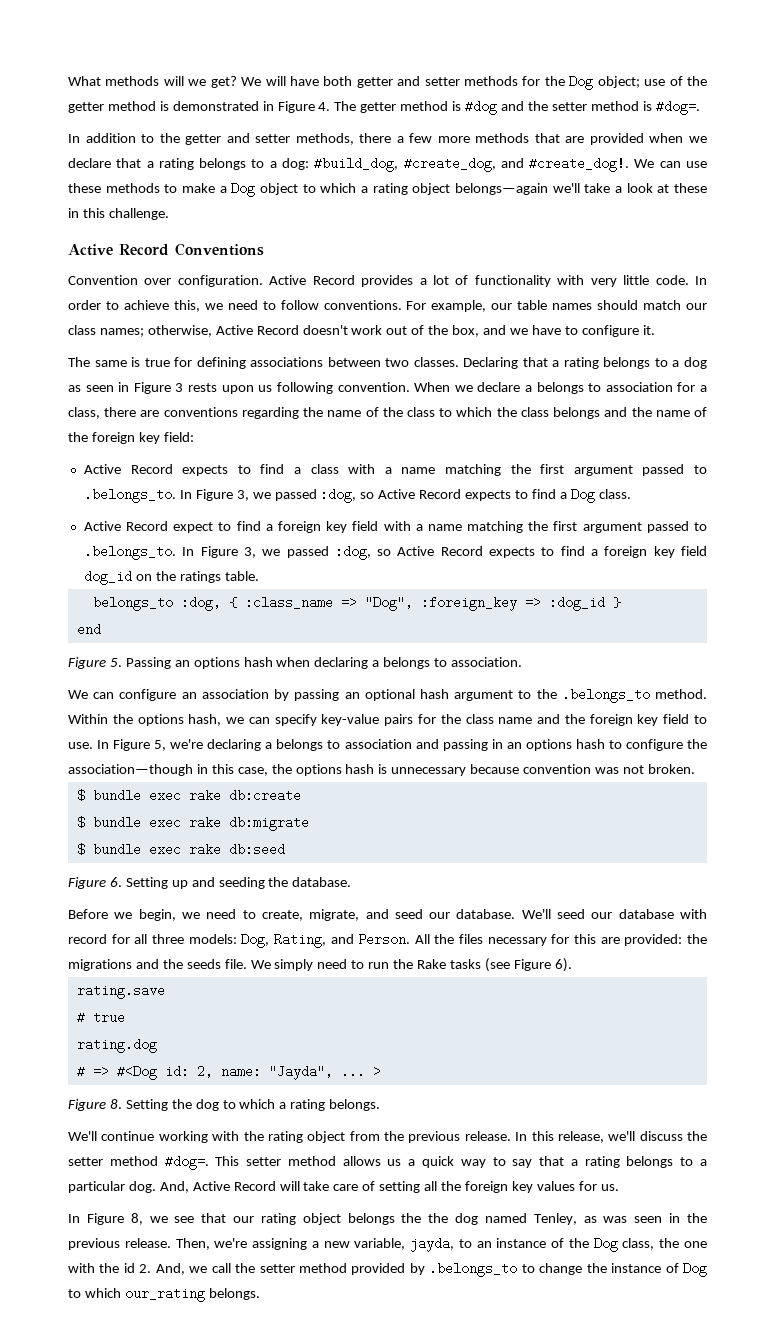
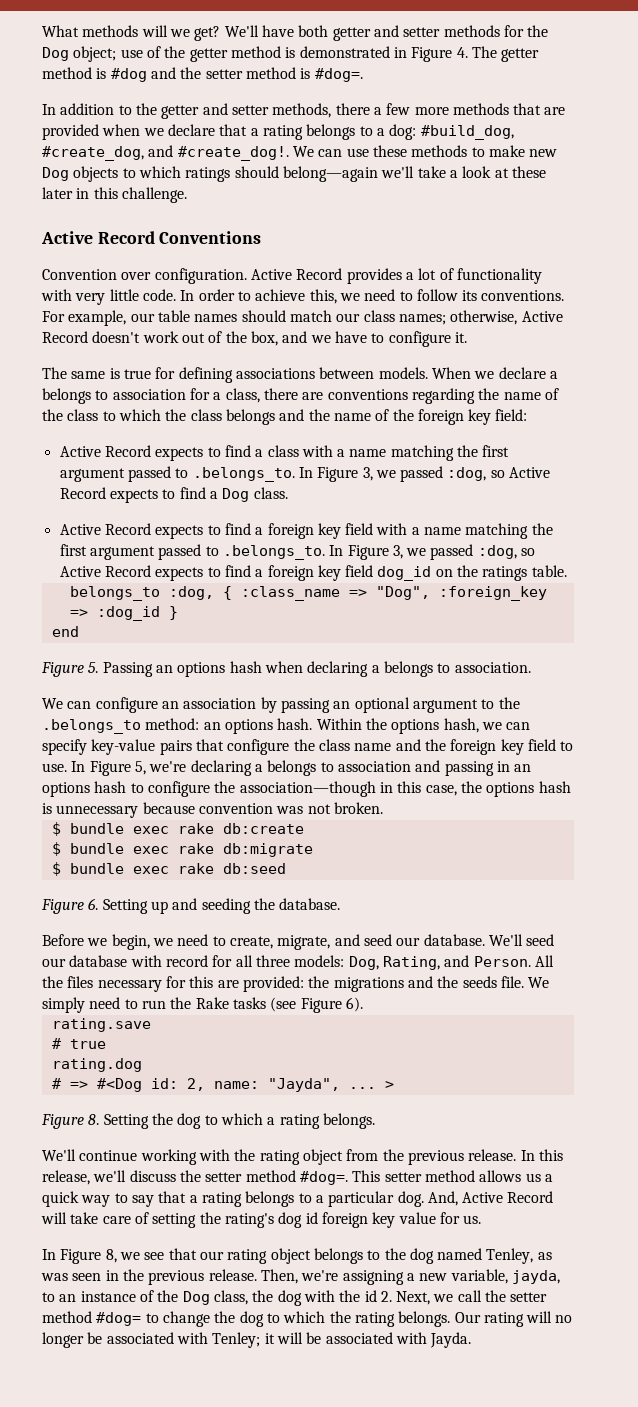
- We will have both getter and setter methods for the Dog object; use of the getter method is demonstrated in Figure 4. The getter method is #dog and the setter method is #dog=.
+ We'll have both getter and setter methods for the Dog object; use of the getter method is demonstrated in Figure 4. The getter method is #dog and the setter method is #dog=.
- We can use these methods to make a Dog object to which a rating object belongs—again we'll take a look at these in this challenge.
+ We can use these methods to make new Dog objects to which ratings should belong—again we'll take a look at these later in this challenge.
- In order to achieve this, we need to follow conventions.
+ In order to achieve this, we need to follow its conventions.
- The same is true for defining associations between two classes. Declaring that a rating belongs to a dog as seen in Figure 3 rests upon us following convention.
+ The same is true for defining associations between models.
- Active Record expect to find a foreign key field with a name matching the first argument passed to .belongs_to. In Figure 3, we passed :dog, so Active Record expects to find a foreign key field dog_id on the ratings table.
+ Active Record expects to find a foreign key field with a name matching the first argument passed to .belongs_to. In Figure 3, we passed :dog, so Active Record expects to find a foreign key field dog_id on the ratings table.
- We can configure an association by passing an optional hash argument to the .belongs_to method.
+ We can configure an association by passing an optional argument to the .belongs_to method: an options hash.
- Within the options hash, we can specify key-value pairs for the class name and the foreign key field to use.
+ Within the options hash, we can specify key-value pairs that configure the class name and the foreign key field to use.
- And, Active Record will take care of setting all the foreign key values for us.
+ And, Active Record will take care of setting the rating's dog id foreign key value for us.
- In Figure 8, we see that our rating object belongs the the dog named Tenley, as was seen in the previous release.
+ In Figure 8, we see that our rating object belongs to the dog named Tenley, as was seen in the previous release.
- Then, we're assigning a new variable, jayda, to an instance of the Dog class, the one with the id 2. And, we call the setter method provided by .belongs_to to change the instance of Dog to which our_rating belongs.
+ Then, we're assigning a new variable, jayda, to an instance of the Dog class, the dog with the id 2. Next, we call the setter method #dog= to change the dog to which the rating belongs. Our rating will no longer be associated with Tenley; it will be associated with Jayda.

